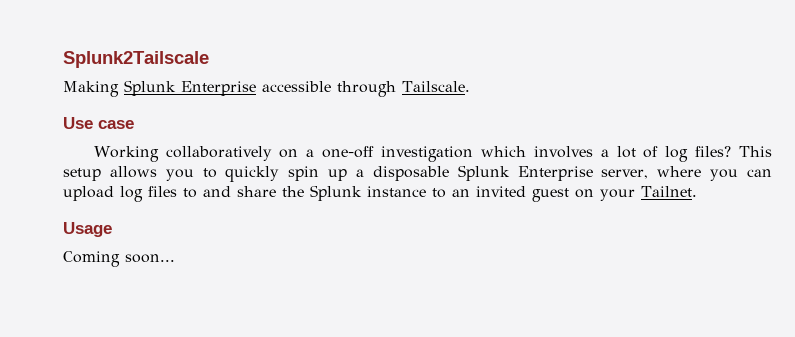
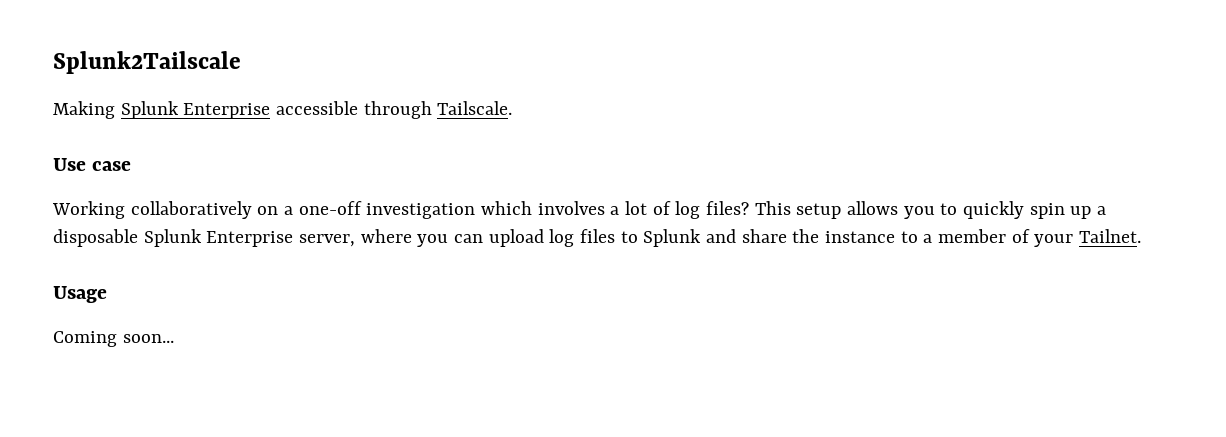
- This setup allows you to quickly spin up a disposable Splunk Enterprise server, where you can upload log files to and share the Splunk instance to an invited guest on your Tailnet.
+ This setup allows you to quickly spin up a disposable Splunk Enterprise server, where you can upload log files to Splunk and share the instance to a member of your Tailnet.

